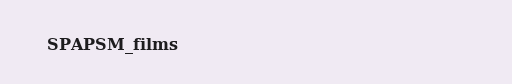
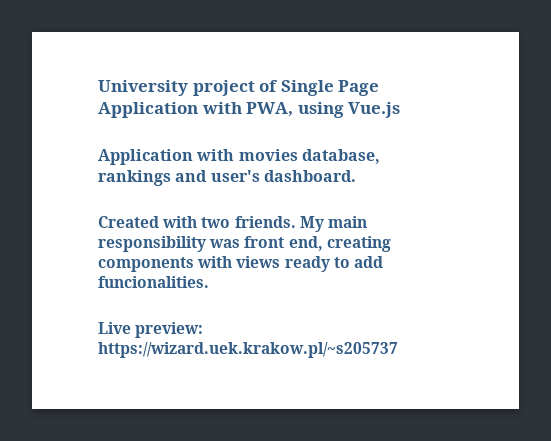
- SPAPSM_films
+ University project of Single Page Application with PWA, using Vue.js
+ Application with movies database, rankings and user's dashboard.
+ Created with two friends. My main responsibility was front end, creating components with views ready to add funcionalities.
+ Live preview: https://wizard.uek.krakow.pl/~s205737

